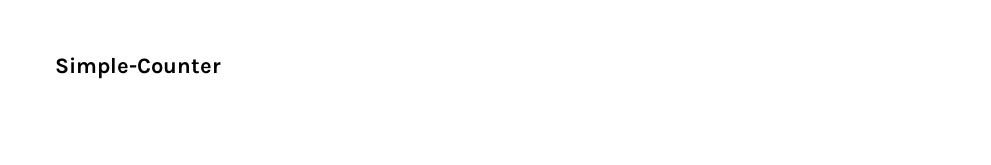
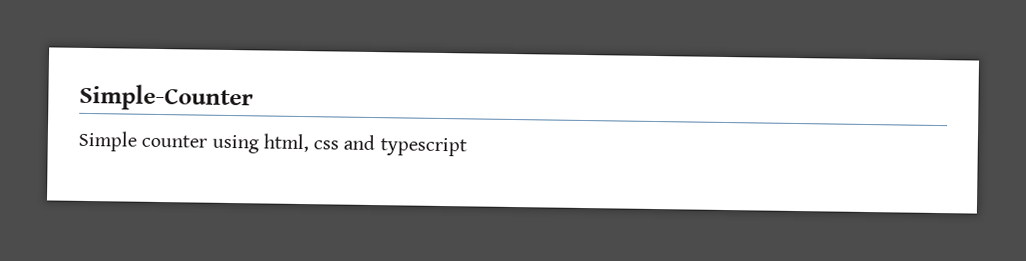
+ Simple counter using html, css and typescript

